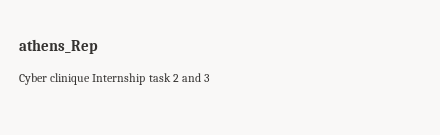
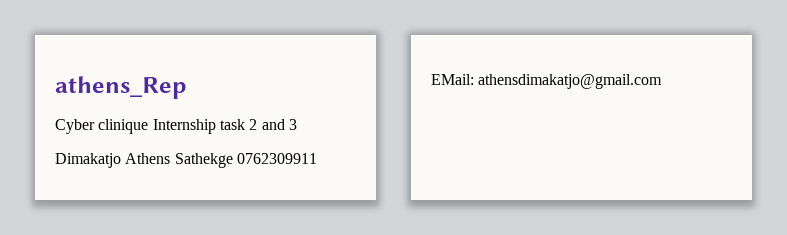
+ Dimakatjo Athens Sathekge 0762309911 EMail: athensdimakatjo@gmail.com

